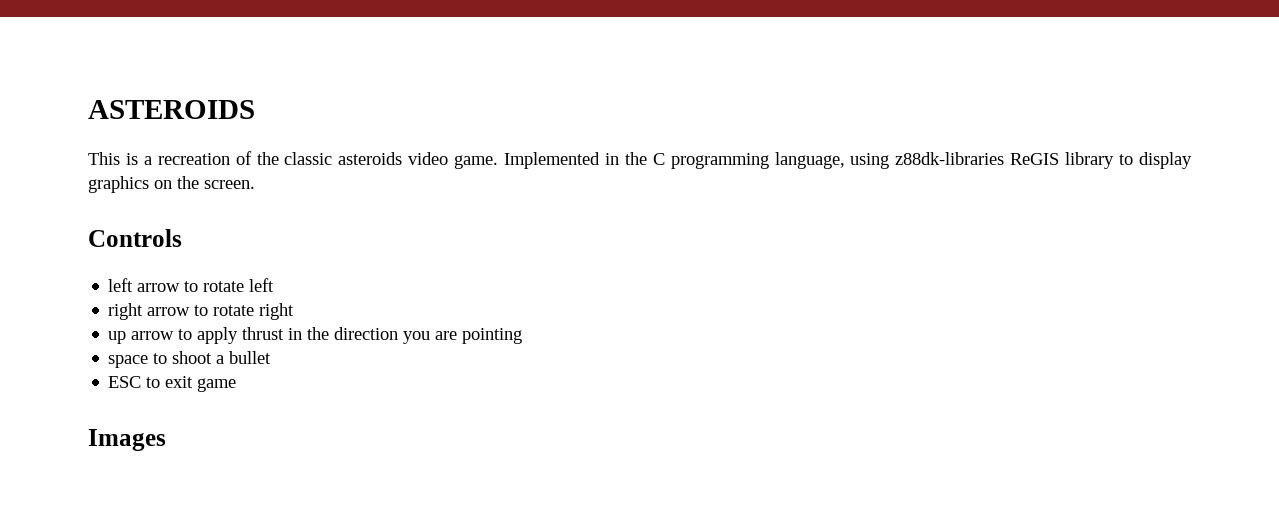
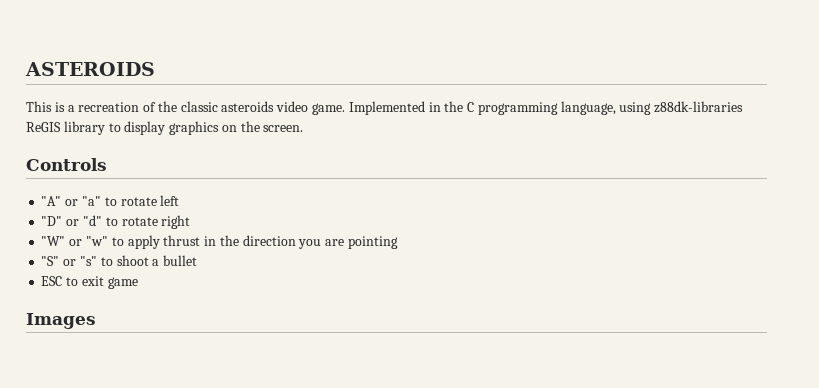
- left arrow to rotate left
+ "A" or "a" to rotate left
- right arrow to rotate right
+ "D" or "d" to rotate right
- up arrow to apply thrust in the direction you are pointing
+ "W" or "w" to apply thrust in the direction you are pointing
- space to shoot a bullet
+ "S" or "s" to shoot a bullet

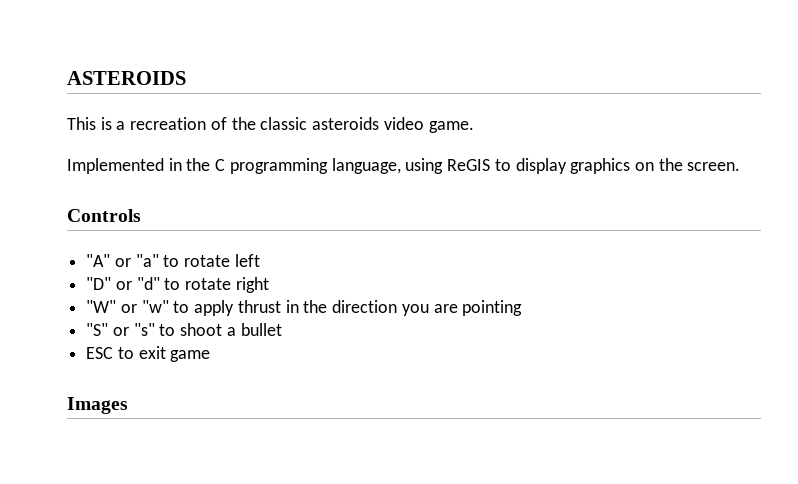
- This is a recreation of the classic asteroids video game. Implemented in the C programming language, using z88dk-libraries ReGIS library to display graphics on the screen.
+ This is a recreation of the classic asteroids video game.
+ Implemented in the C programming language, using ReGIS to display graphics on the screen.

